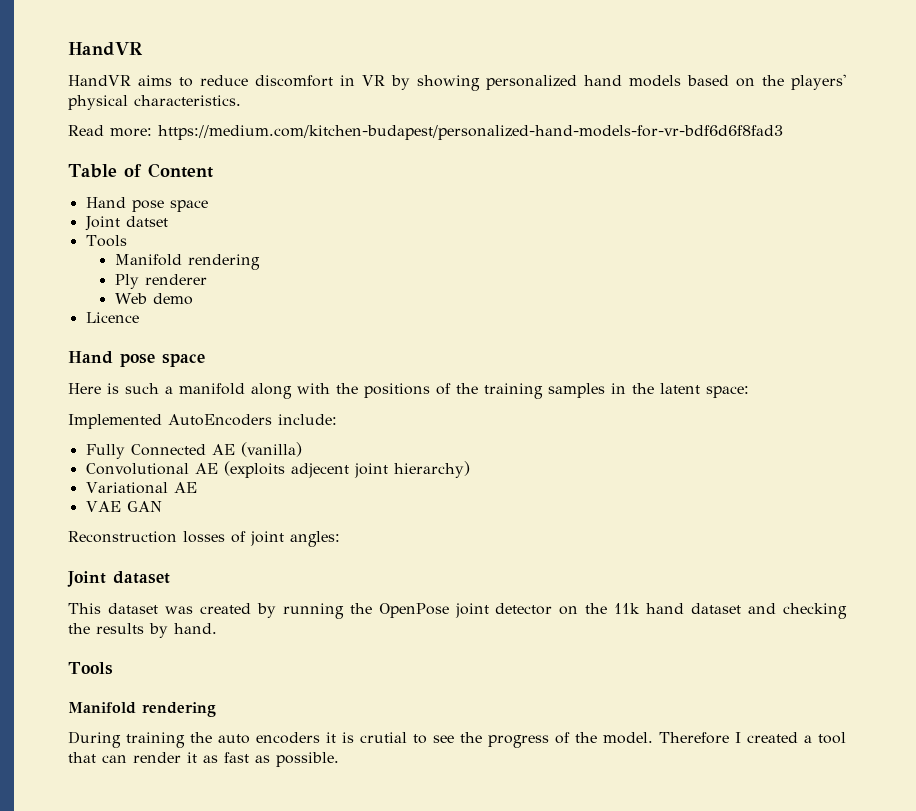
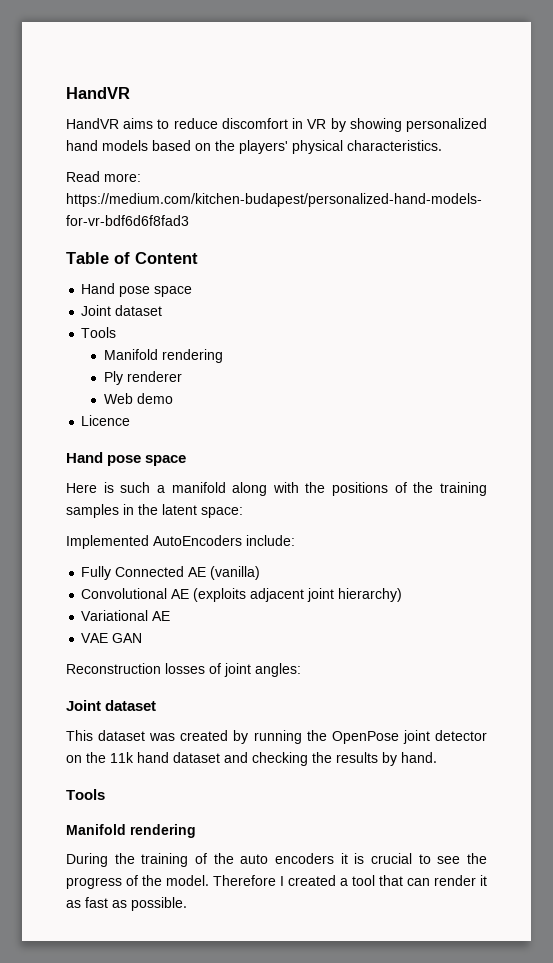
  Table of Content
  Hand pose space
- Joint datset
+ Joint dataset
- Convolutional AE (exploits adjecent joint hierarchy)
+ Convolutional AE (exploits adjacent joint hierarchy)
- During training the auto encoders it is crutial to see the progress of the model.
+ During the training of the auto encoders it is crucial to see the progress of the model.

